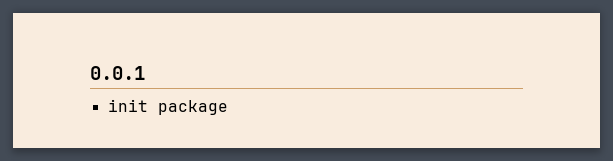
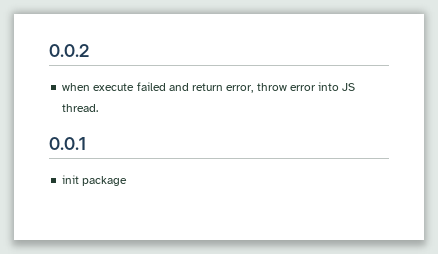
+ 0.0.2
+ when execute failed and return error, throw error into JS thread.

